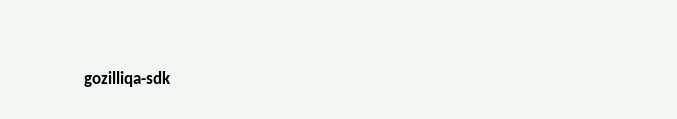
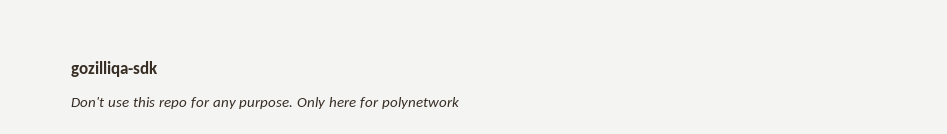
+ Don't use this repo for any purpose. Only here for polynetwork

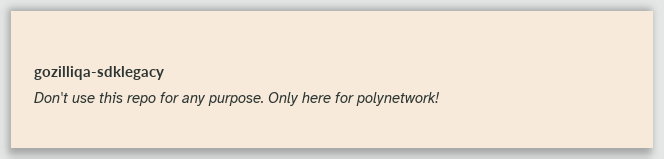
- gozilliqa-sdk
+ gozilliqa-sdklegacy
- Only here for polynetwork
+ Only here for polynetwork!

